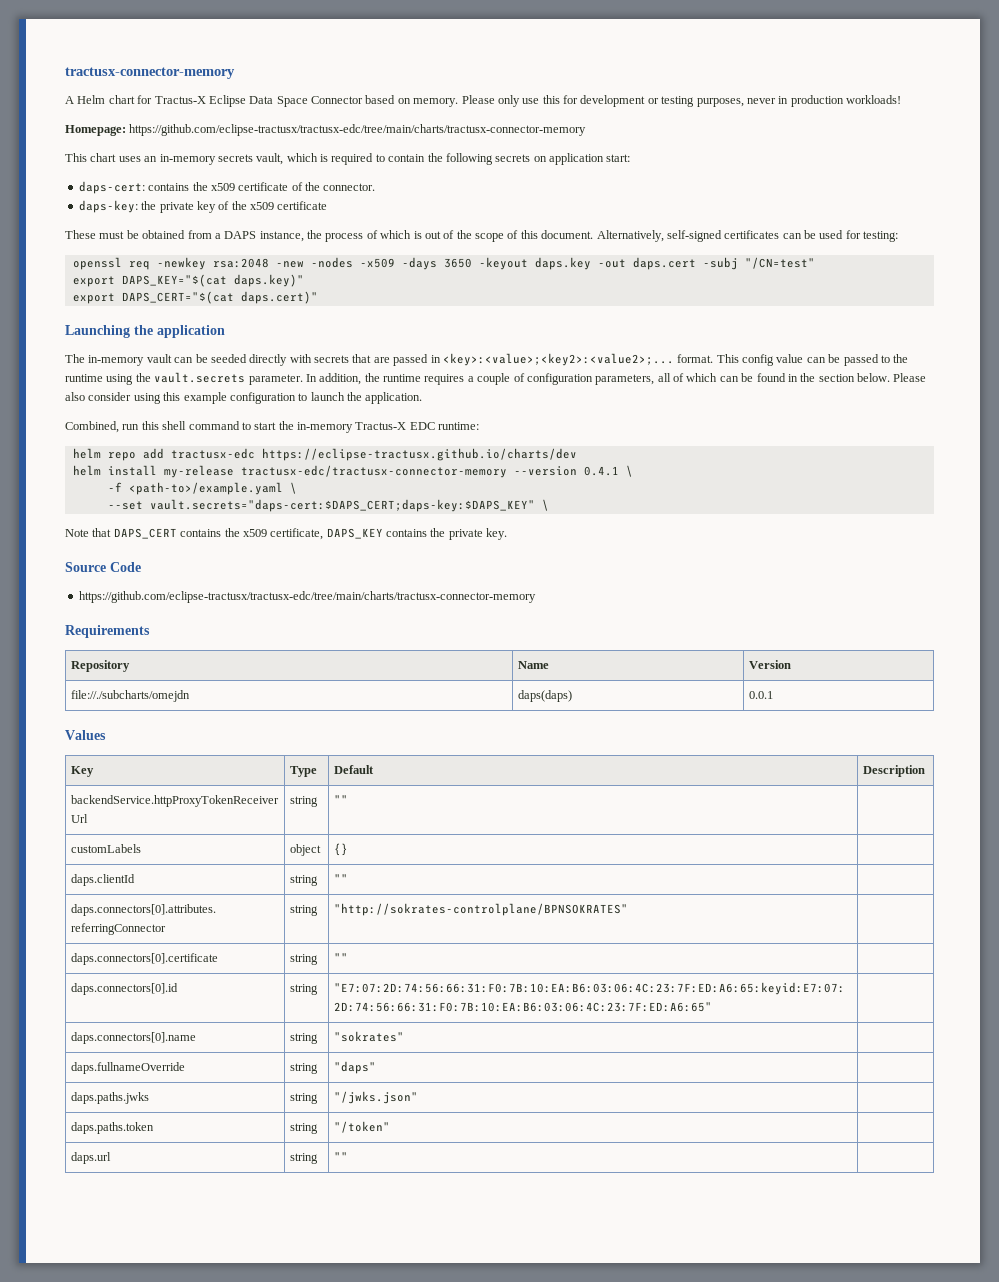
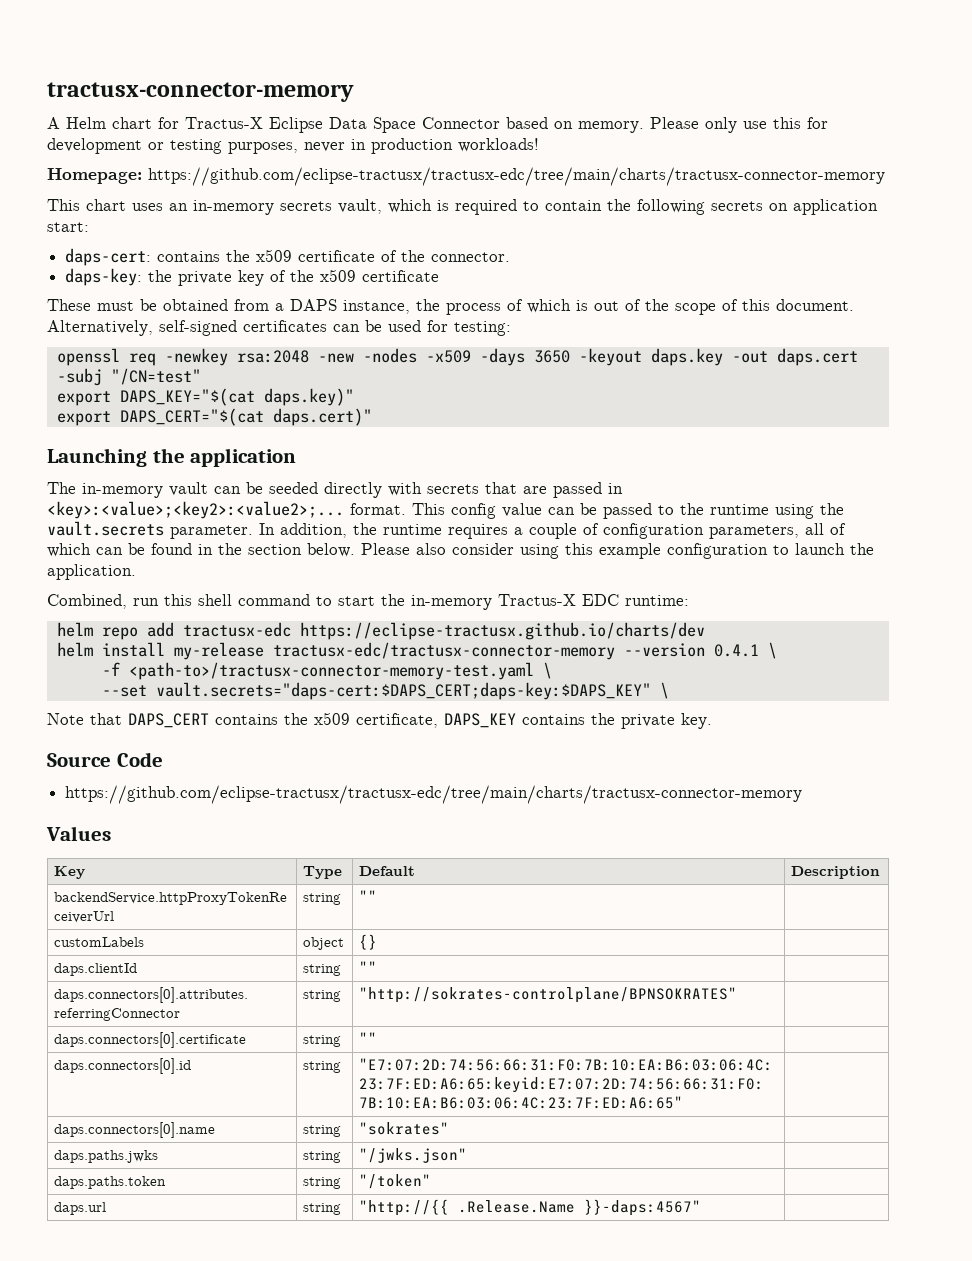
- -f <path-to>/example.yaml \
+ -f <path-to>/tractusx-connector-memory-test.yaml \
- Requirements
- Repository | Name | Version
- file://./subcharts/omejdn | daps(daps) | 0.0.1
- daps.fullnameOverride | string | "daps" |
- daps.url | string | "" |
+ daps.url | string | "http://{{ .Release.Name }}-daps:4567" |

